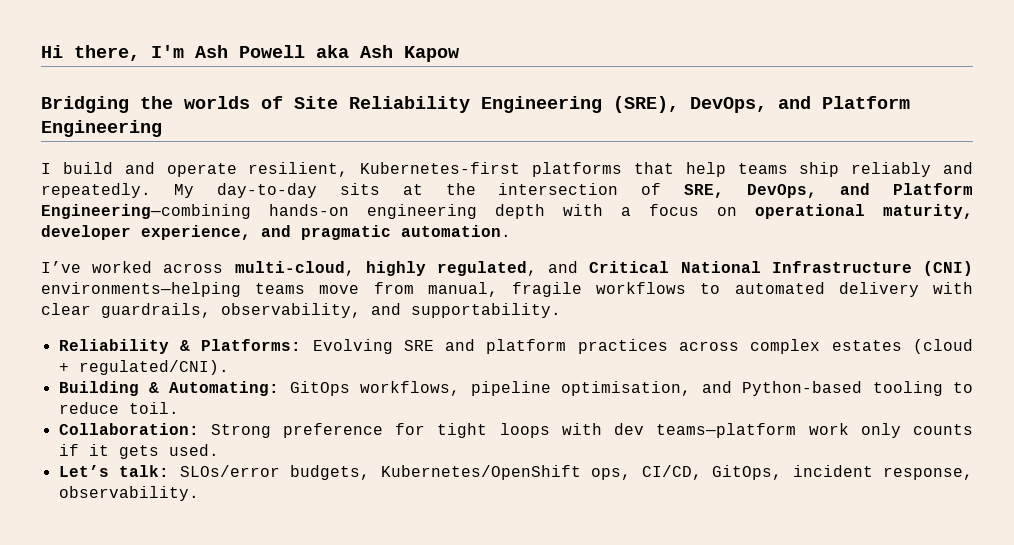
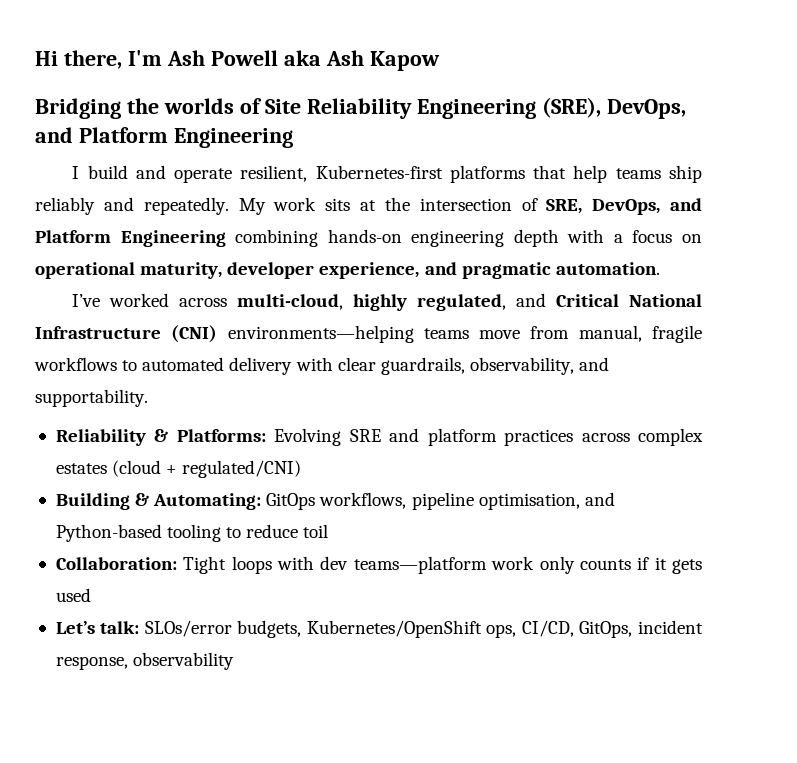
- My day-to-day sits at the intersection of SRE, DevOps, and Platform Engineering—combining hands-on engineering depth with a focus on operational maturity, developer experience, and pragmatic automation.
+ My work sits at the intersection of SRE, DevOps, and Platform Engineering combining hands-on engineering depth with a focus on operational maturity, developer experience, and pragmatic automation.
- Reliability & Platforms: Evolving SRE and platform practices across complex estates (cloud + regulated/CNI).
+ Reliability & Platforms: Evolving SRE and platform practices across complex estates (cloud + regulated/CNI)
- Building & Automating: GitOps workflows, pipeline optimisation, and Python-based tooling to reduce toil.
+ Building & Automating: GitOps workflows, pipeline optimisation, and Python-based tooling to reduce toil
- Collaboration: Strong preference for tight loops with dev teams—platform work only counts if it gets used.
+ Collaboration: Tight loops with dev teams—platform work only counts if it gets used
- Let’s talk: SLOs/error budgets, Kubernetes/OpenShift ops, CI/CD, GitOps, incident response, observability.
+ Let’s talk: SLOs/error budgets, Kubernetes/OpenShift ops, CI/CD, GitOps, incident response, observability

